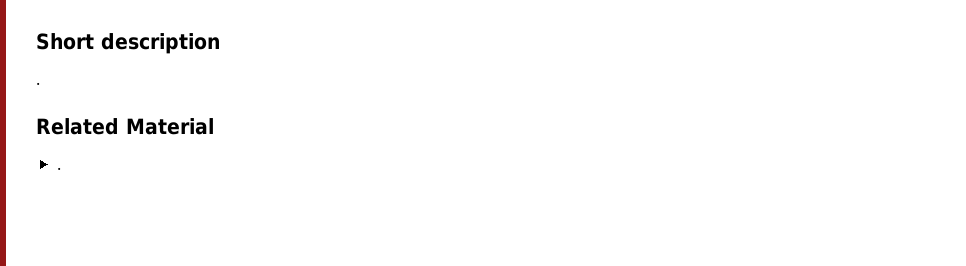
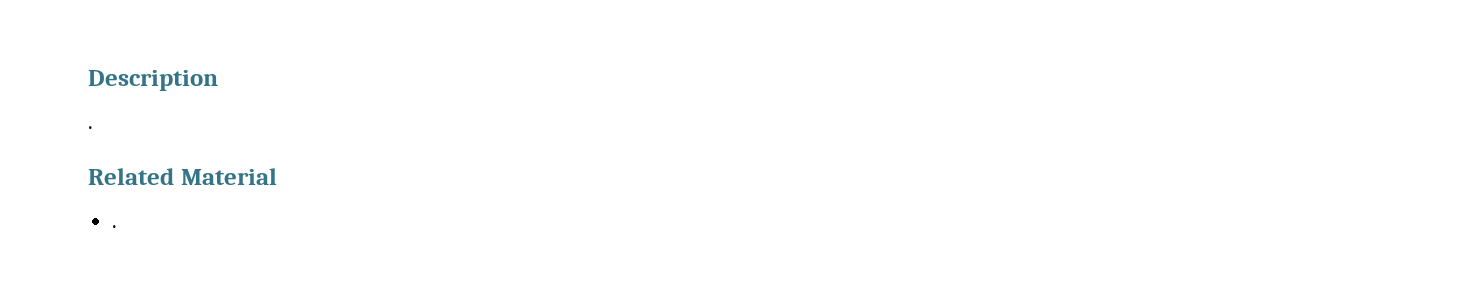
- Short description
+ Description

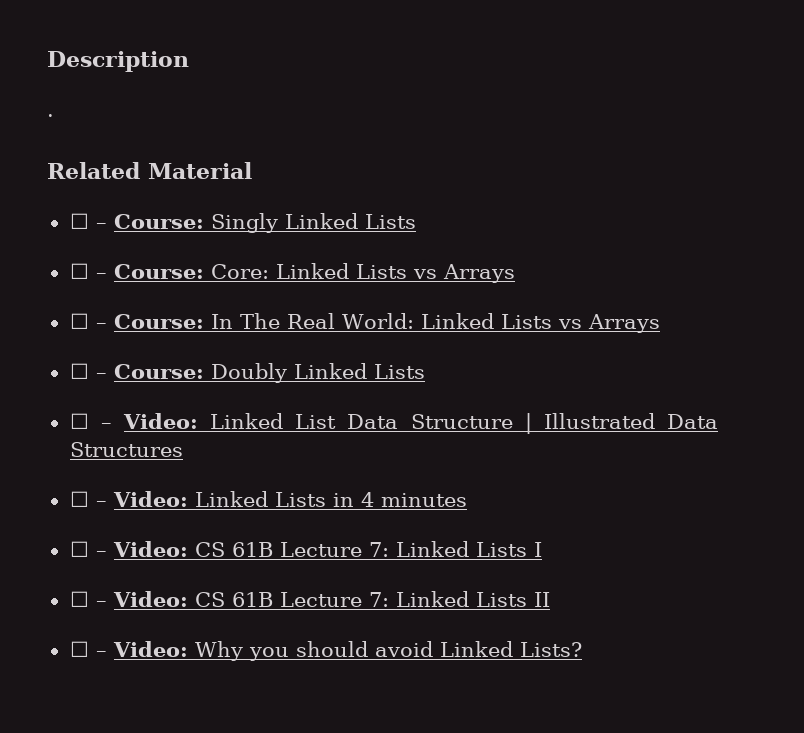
  Related Material
- .
+ ☐ – Course: Singly Linked Lists
+ ☐ – Course: Core: Linked Lists vs Arrays
+ ☐ – Course: In The Real World: Linked Lists vs Arrays
+ ☐ – Course: Doubly Linked Lists
+ ☐ – Video: Linked List Data Structure | Illustrated Data Structures
+ ☐ – Video: Linked Lists in 4 minutes
+ ☐ – Video: CS 61B Lecture 7: Linked Lists I
+ ☐ – Video: CS 61B Lecture 7: Linked Lists II
+ ☐ – Video: Why you should avoid Linked Lists?

